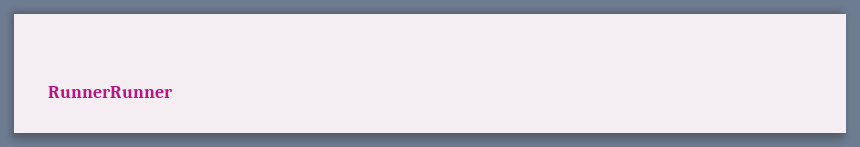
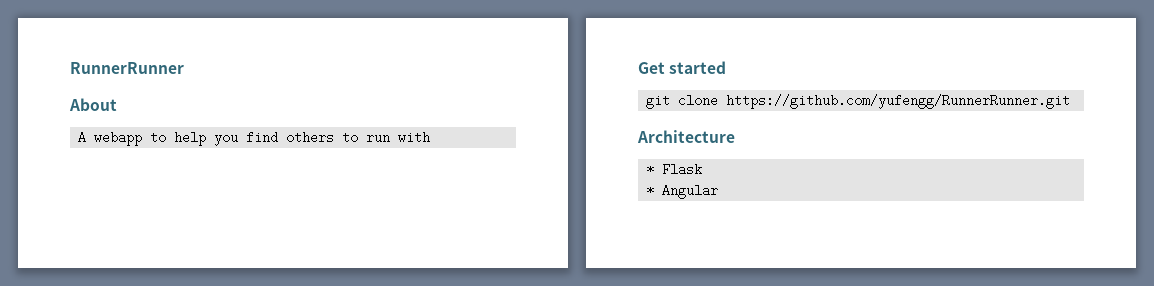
+ About
+ A webapp to help you find others to run with
+ Get started
+ git clone https://github.com/yufengg/RunnerRunner.git
+ Architecture
+ * Flask
+ * Angular

